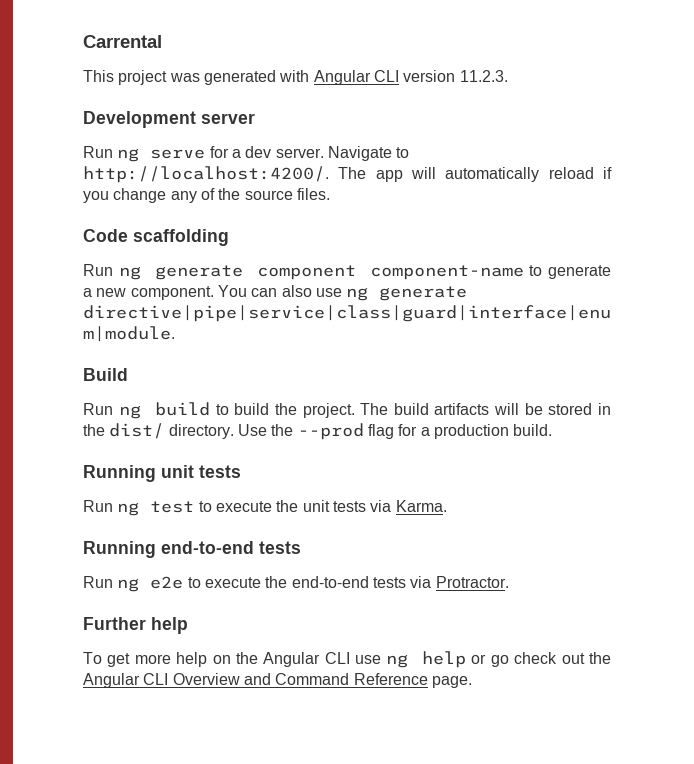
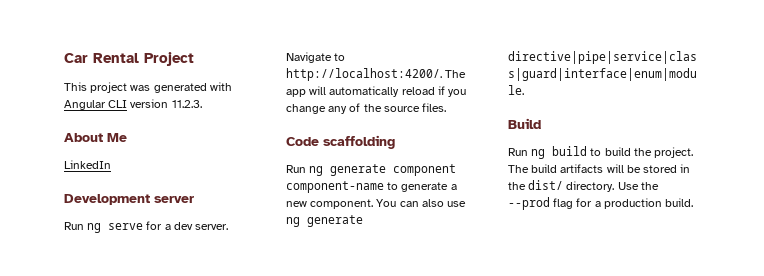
- Carrental
+ Car Rental Project
+ About Me
+ LinkedIn
- Running unit tests
- Run ng test to execute the unit tests via Karma.
- Running end-to-end tests
- Run ng e2e to execute the end-to-end tests via Protractor.
- Further help
- To get more help on the Angular CLI use ng help or go check out the Angular CLI Overview and Command Reference page.

